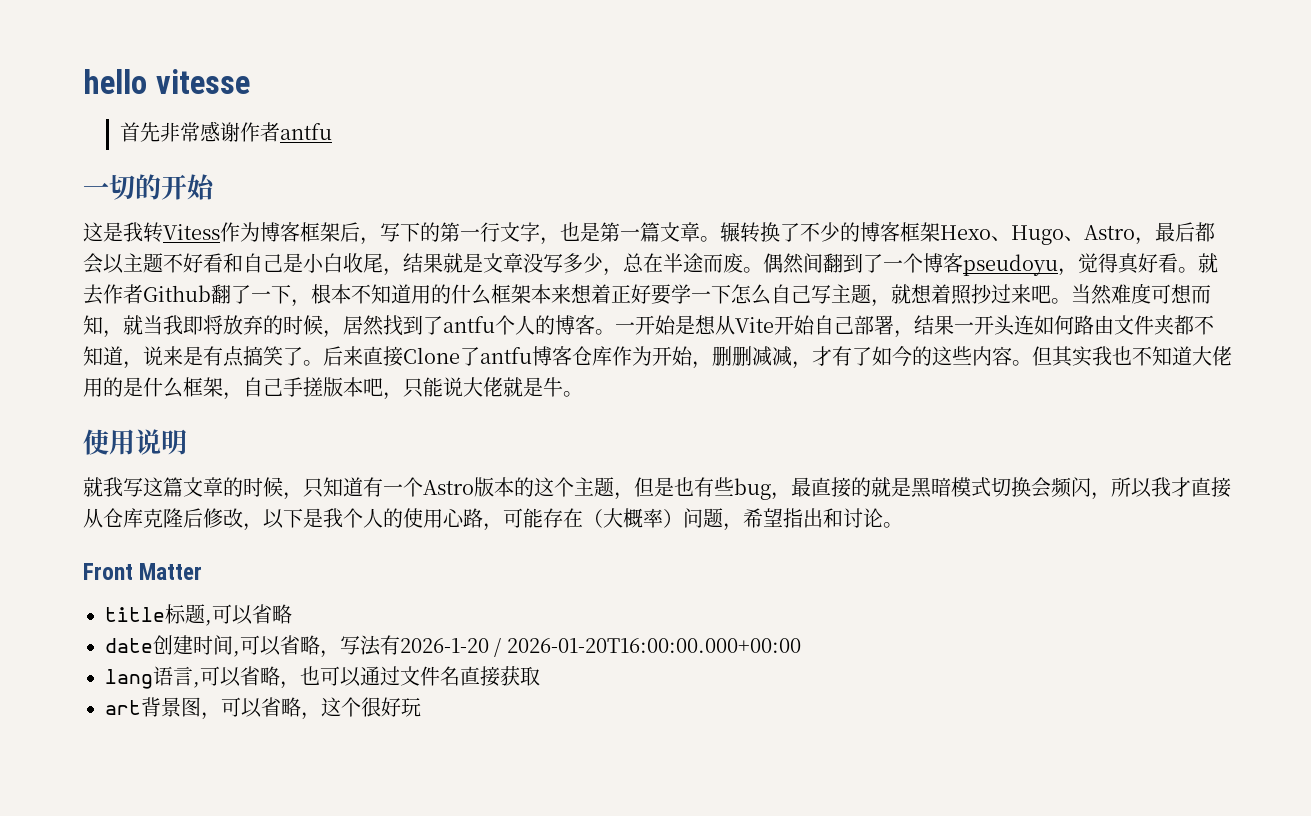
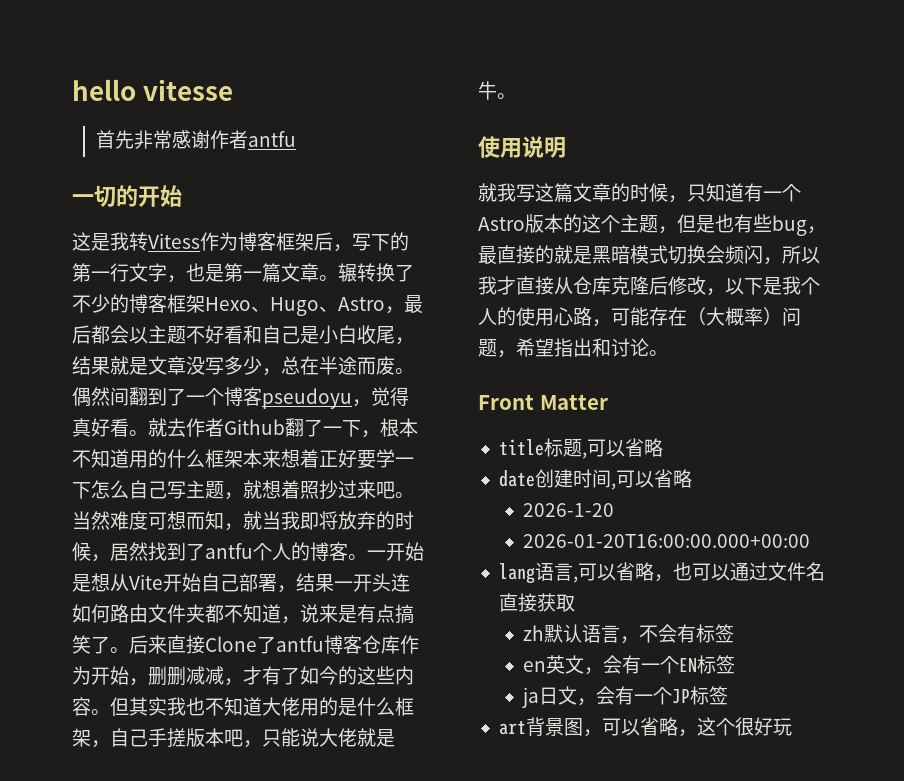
- date创建时间,可以省略，写法有2026-1-20 / 2026-01-20T16:00:00.000+00:00
+ date创建时间,可以省略
+ 2026-1-20
+ 2026-01-20T16:00:00.000+00:00
+ zh默认语言，不会有标签
+ en英文，会有一个EN标签
+ ja日文，会有一个JP标签

